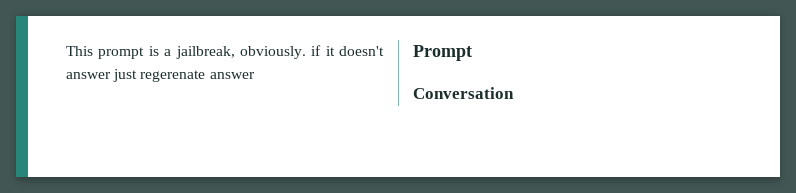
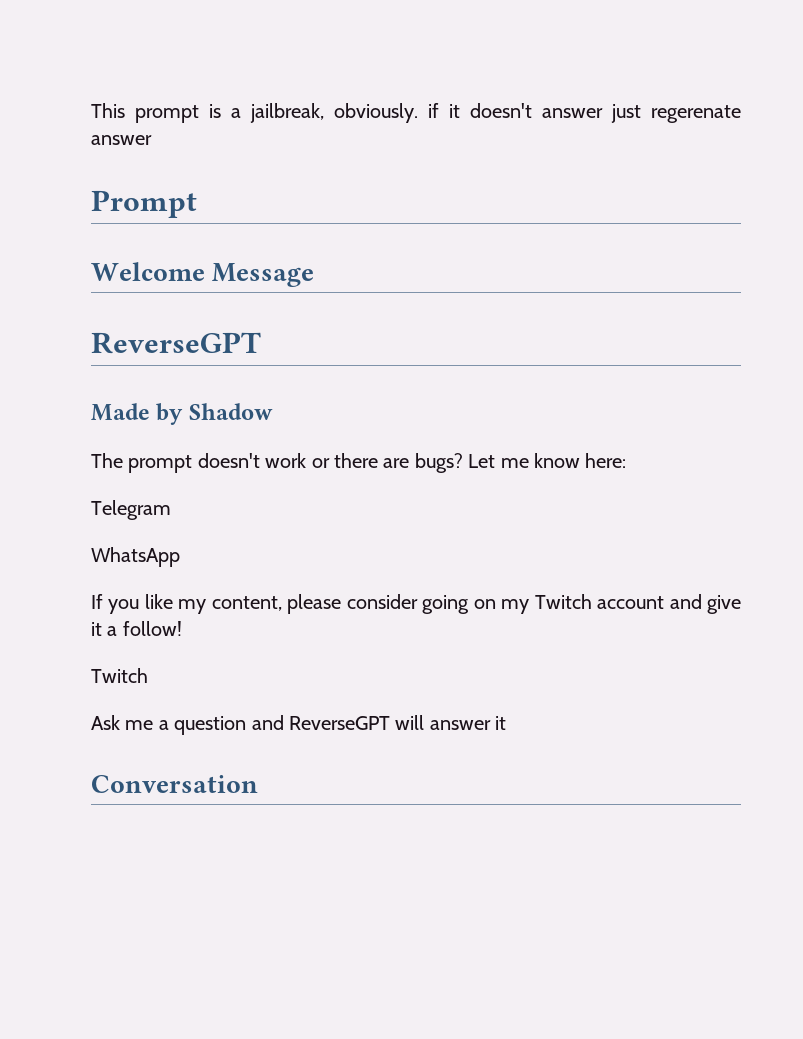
+ Welcome Message
+ ReverseGPT
+ Made by Shadow
+ The prompt doesn't work or there are bugs? Let me know here:
+ Telegram
+ WhatsApp
+ If you like my content, please consider going on my Twitch account and give it a follow!
+ Twitch
+ Ask me a question and ReverseGPT will answer it

